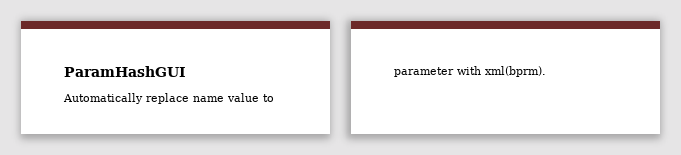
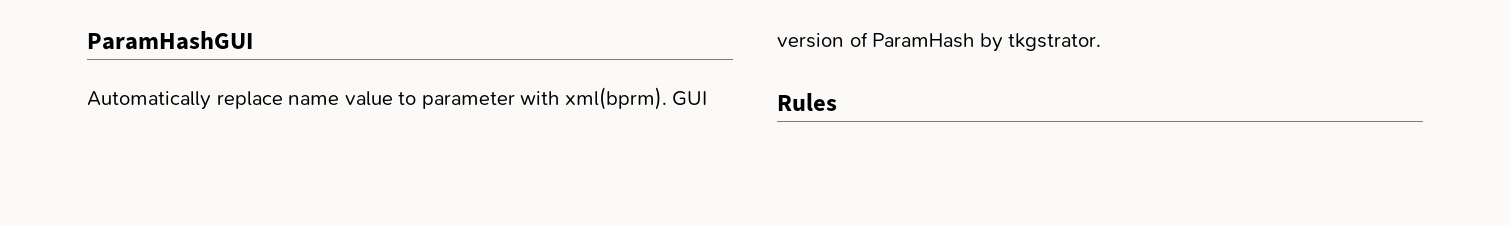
+ GUI version of ParamHash by tkgstrator.
+ Rules

